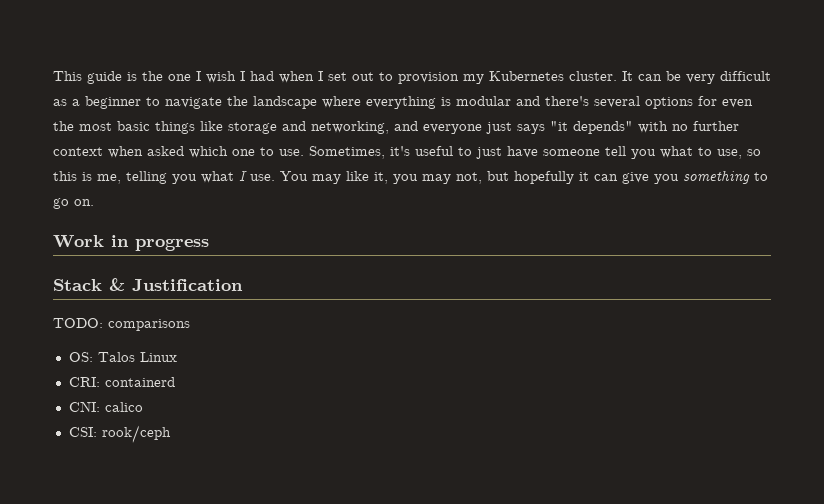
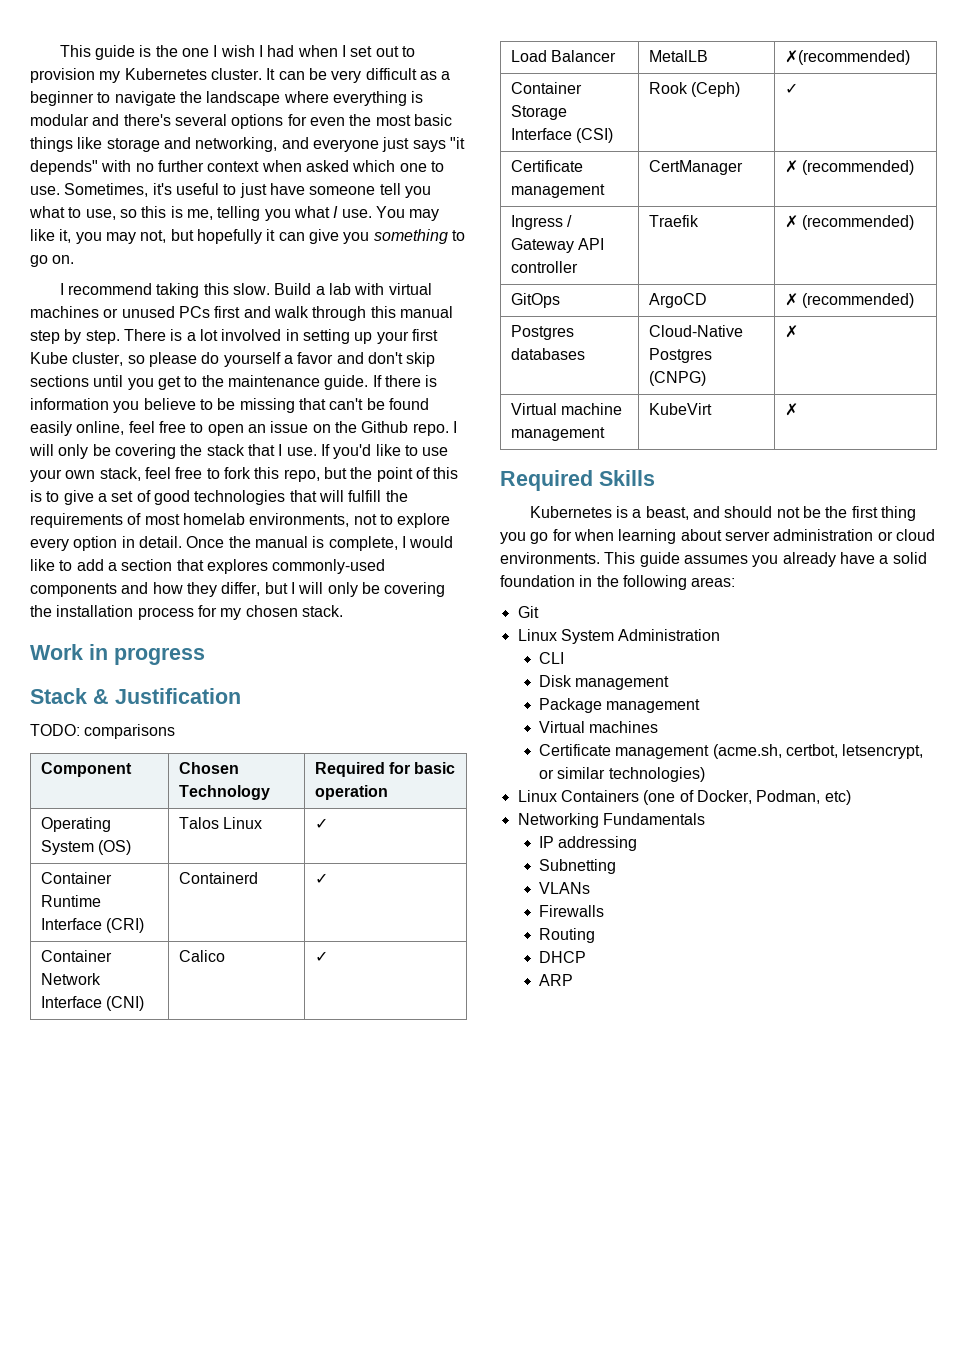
+ I recommend taking this slow. Build a lab with virtual machines or unused PCs first and walk through this manual step by step. There is a lot involved in setting up your first Kube cluster, so please do yourself a favor and don't skip sections until you get to the maintenance guide. If there is information you believe to be missing that can't be found easily online, feel free to open an issue on the Github repo. I will only be covering the stack that I use. If you'd like to use your own stack, feel free to fork this repo, but the point of this is to give a set of good technologies that will fulfill the requirements of most homelab environments, not to explore every option in detail. Once the manual is complete, I would like to add a section that explores commonly-used components and how they differ, but I will only be covering the installation process for my chosen stack.
- OS: Talos Linux
- CRI: containerd
- CNI: calico
- CSI: rook/ceph
+ Component | Chosen Technology | Required for basic operation
+ Operating System (OS) | Talos Linux | ✓
+ Container Runtime Interface (CRI) | Containerd | ✓
+ Container Network Interface (CNI) | Calico | ✓
+ Load Balancer | MetalLB | ✗(recommended)
+ Container Storage Interface (CSI) | Rook (Ceph) | ✓
+ Certificate management | CertManager | ✗ (recommended)
+ Ingress / Gateway API controller | Traefik | ✗ (recommended)
+ GitOps | ArgoCD | ✗ (recommended)
+ Postgres databases | Cloud-Native Postgres (CNPG) | ✗
+ Virtual machine management | KubeVirt | ✗
+ Required Skills
+ Kubernetes is a beast, and should not be the first thing you go for when learning about server administration or cloud environments. This guide assumes you already have a solid foundation in the following areas:
+ Git
+ Linux System Administration
+ CLI
+ Disk management
+ Package management
+ Virtual machines
+ Certificate management (acme.sh, certbot, letsencrypt, or similar technologies)
+ Linux Containers (one of Docker, Podman, etc)
+ Networking Fundamentals
+ IP addressing
+ Subnetting
+ VLANs
+ Firewalls
+ Routing
+ DHCP
+ ARP

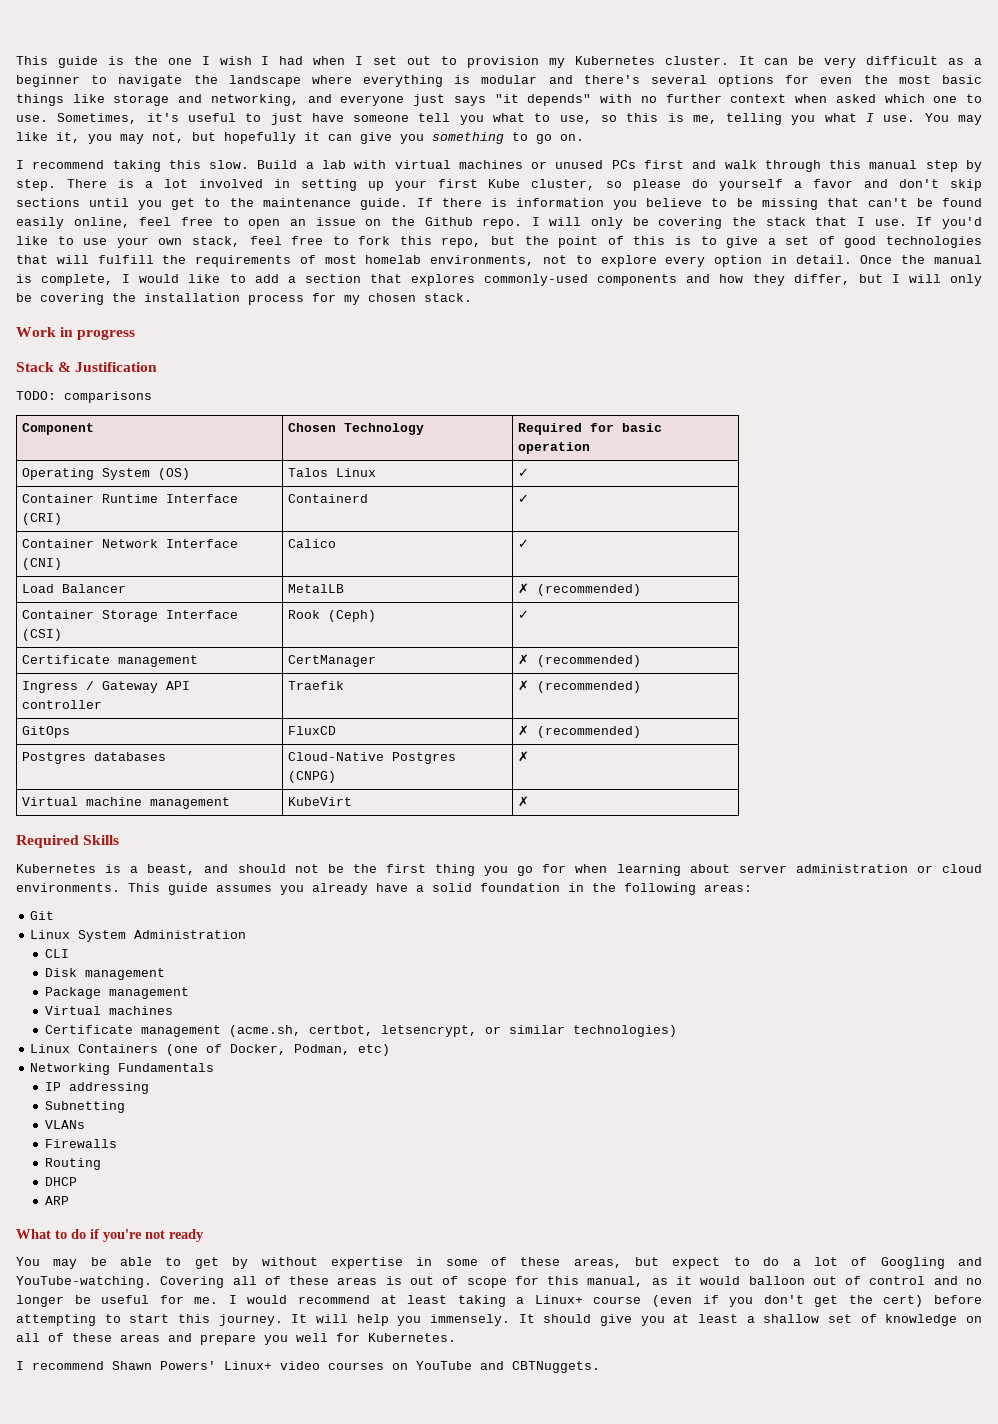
- Load Balancer | MetalLB | ✗(recommended)
+ Load Balancer | MetalLB | ✗ (recommended)
- GitOps | ArgoCD | ✗ (recommended)
+ GitOps | FluxCD | ✗ (recommended)
+ What to do if you're not ready
+ You may be able to get by without expertise in some of these areas, but expect to do a lot of Googling and YouTube-watching. Covering all of these areas is out of scope for this manual, as it would balloon out of control and no longer be useful for me. I would recommend at least taking a Linux+ course (even if you don't get the cert) before attempting to start this journey. It will help you immensely. It should give you at least a shallow set of knowledge on all of these areas and prepare you well for Kubernetes.
+ I recommend Shawn Powers' Linux+ video courses on YouTube and CBTNuggets.

